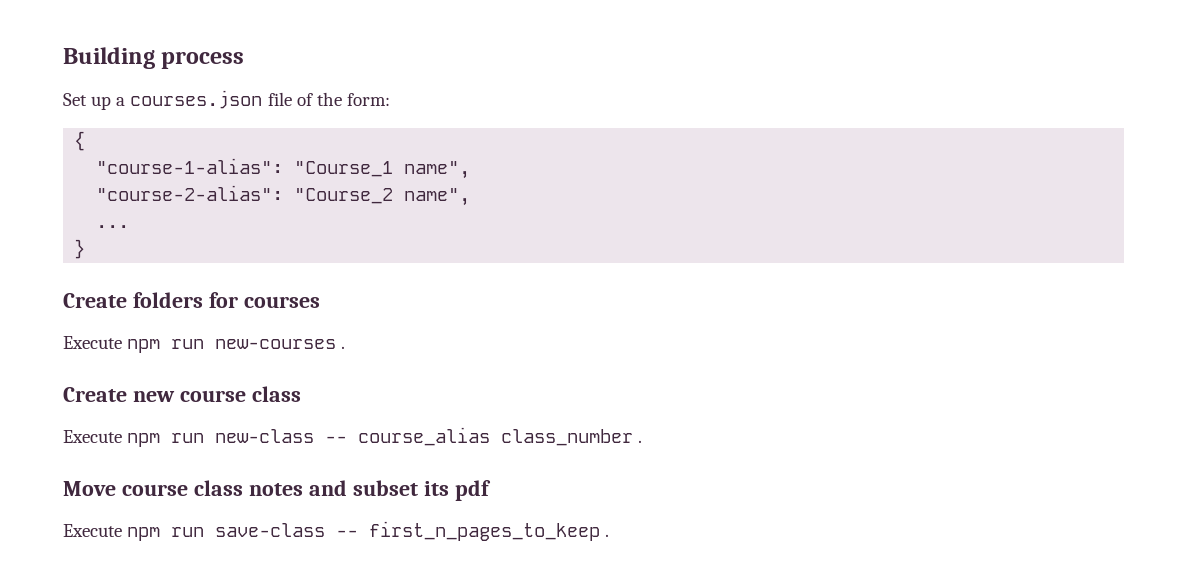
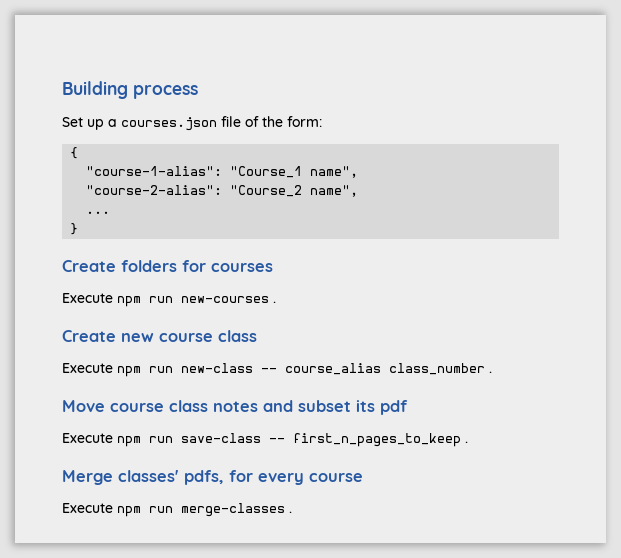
+ Merge classes' pdfs, for every course
+ Execute npm run merge-classes .

